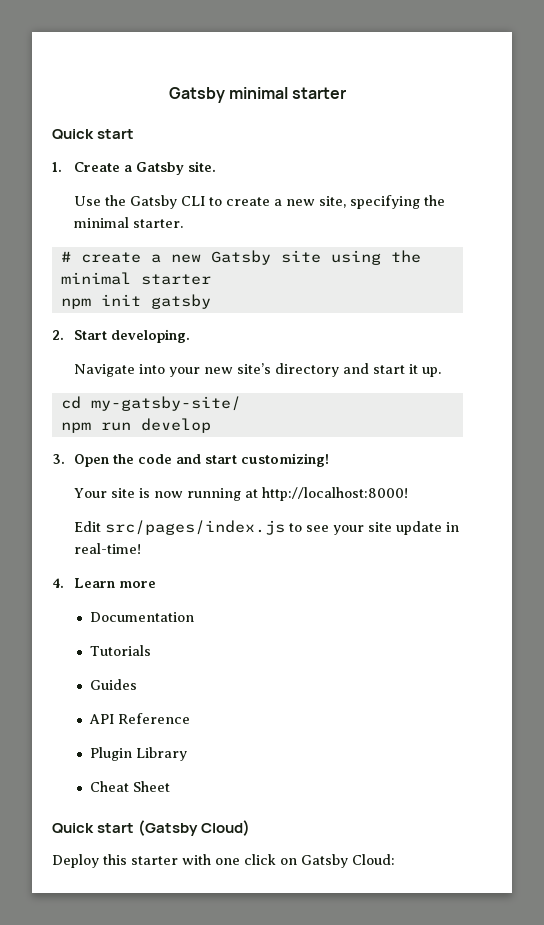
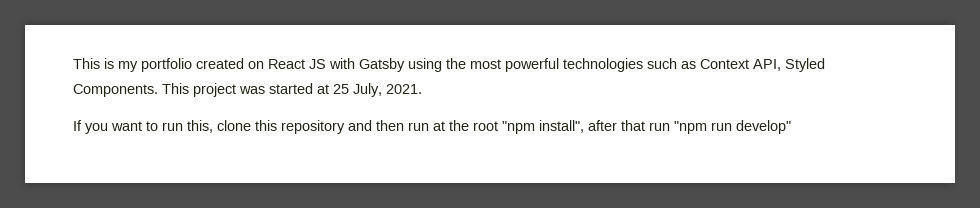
- Gatsby minimal starter
- Quick start
- 1. Create a Gatsby site.
- Use the Gatsby CLI to create a new site, specifying the minimal starter.
- # create a new Gatsby site using the minimal starter
- npm init gatsby
- 2. Start developing.
- Navigate into your new site’s directory and start it up.
- cd my-gatsby-site/
- npm run develop
- 3. Open the code and start customizing!
- Your site is now running at http://localhost:8000!
- Edit src/pages/index.js to see your site update in real-time!
- 4. Learn more
- Documentation
- Tutorials
- Guides
- API Reference
- Plugin Library
- Cheat Sheet
- Quick start (Gatsby Cloud)
- Deploy this starter with one click on Gatsby Cloud:
+ This is my portfolio created on React JS with Gatsby using the most powerful technologies such as Context API, Styled Components. This project was started at 25 July, 2021.
+ If you want to run this, clone this repository and then run at the root "npm install", after that run "npm run develop"

